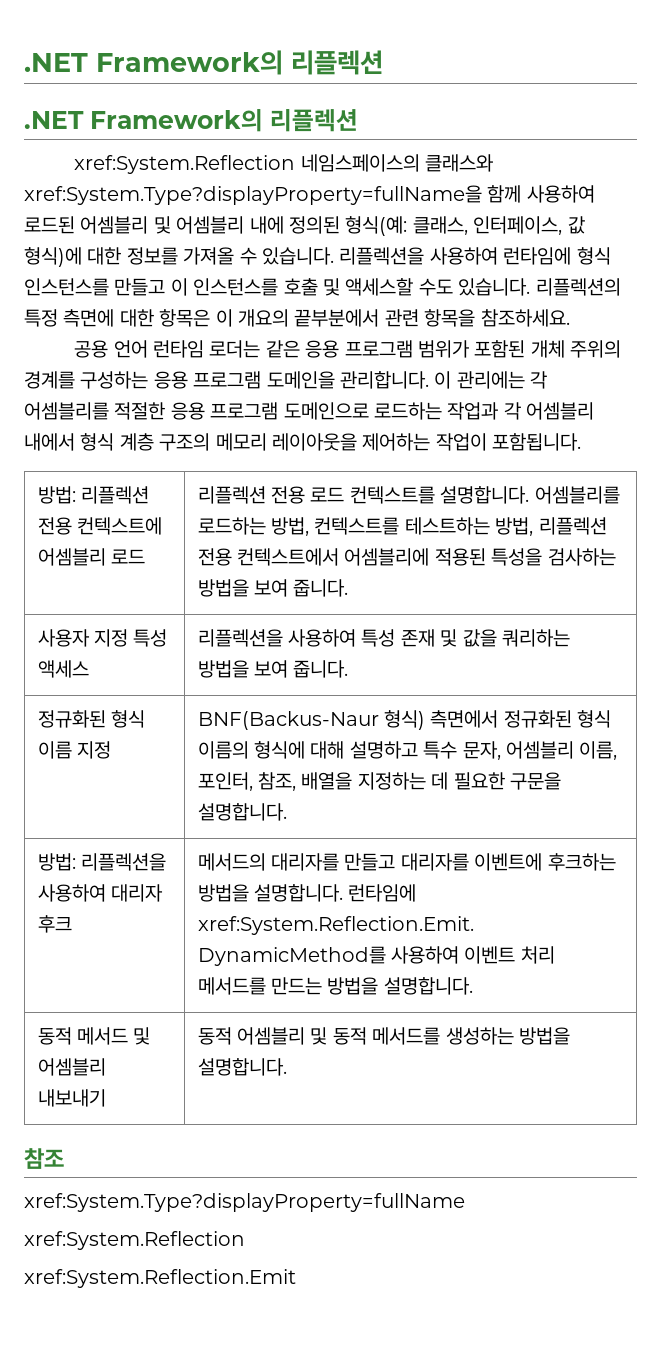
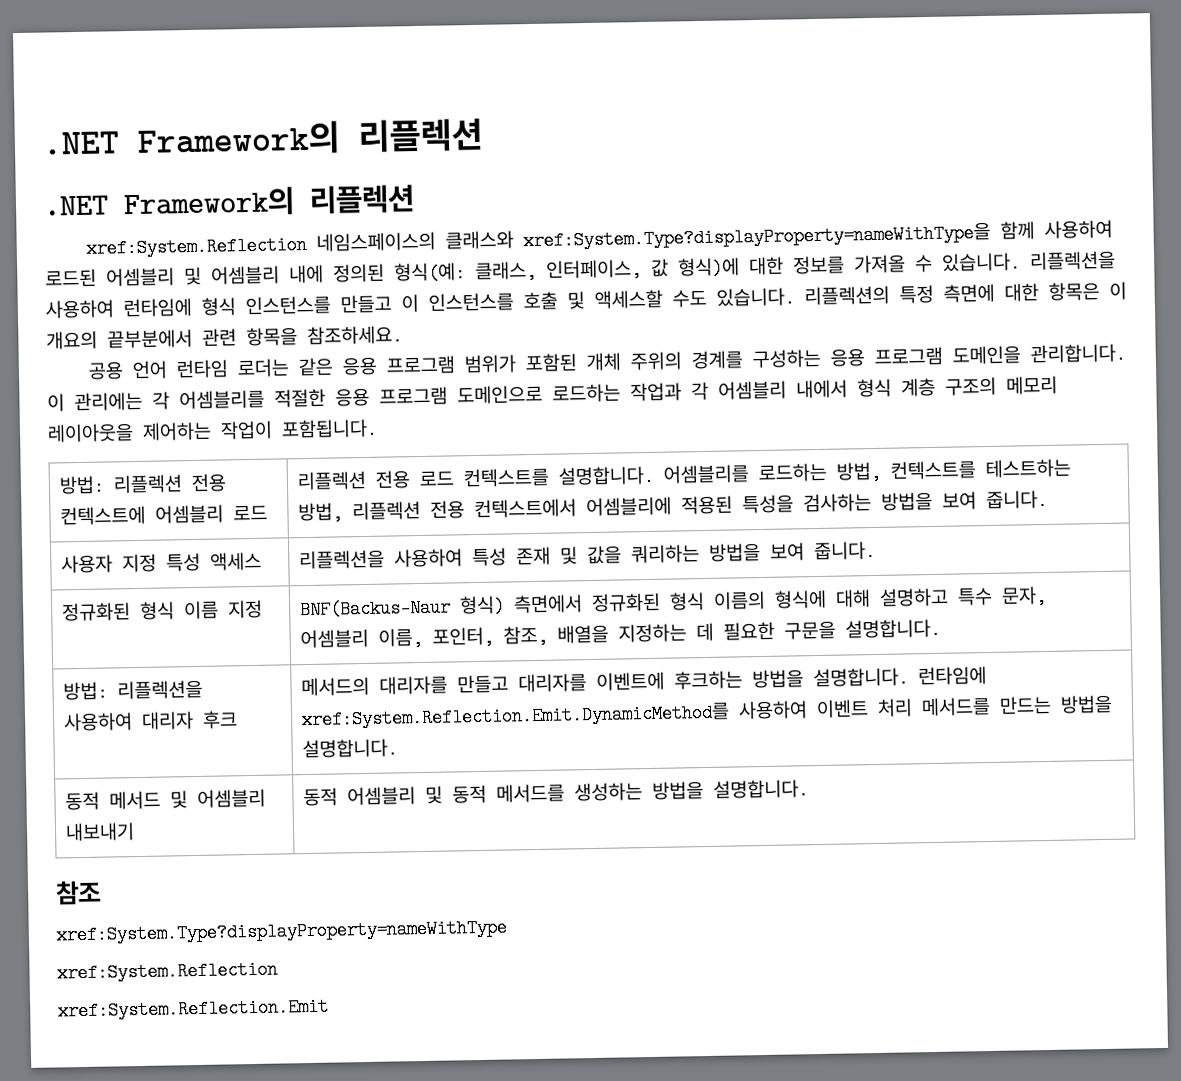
- xref:System.Reflection 네임스페이스의 클래스와 xref:System.Type?displayProperty=fullName을 함께 사용하여 로드된 어셈블리 및 어셈블리 내에 정의된 형식(예: 클래스, 인터페이스, 값 형식)에 대한 정보를 가져올 수 있습니다.
+ xref:System.Reflection 네임스페이스의 클래스와 xref:System.Type?displayProperty=nameWithType을 함께 사용하여 로드된 어셈블리 및 어셈블리 내에 정의된 형식(예: 클래스, 인터페이스, 값 형식)에 대한 정보를 가져올 수 있습니다.
- xref:System.Type?displayProperty=fullName
+ xref:System.Type?displayProperty=nameWithType

